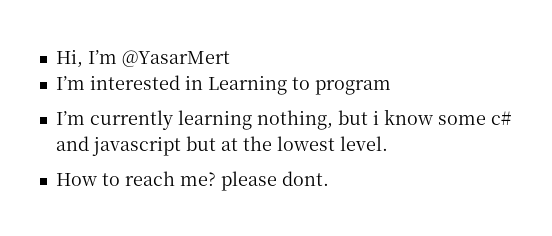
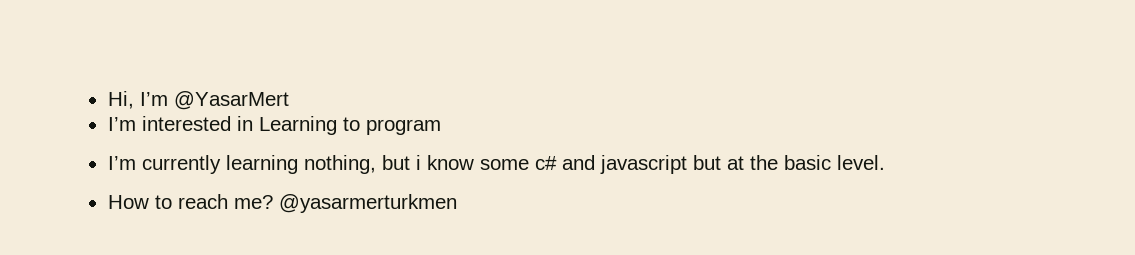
- I’m currently learning nothing, but i know some c# and javascript but at the lowest level.
+ I’m currently learning nothing, but i know some c# and javascript but at the basic level.
- How to reach me? please dont.
+ How to reach me? @yasarmerturkmen

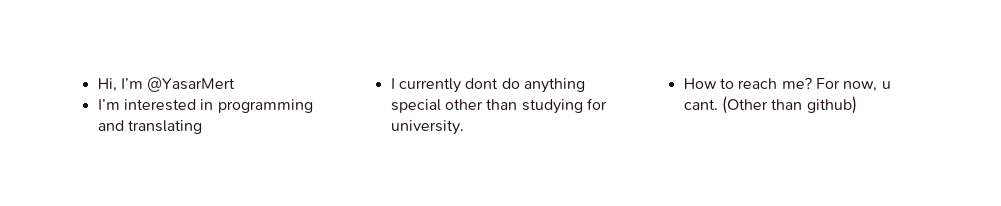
- I’m interested in Learning to program
- I’m currently learning nothing, but i know some c# and javascript but at the basic level.
- How to reach me? @yasarmerturkmen
+ I’m interested in programming and translating
+ I currently dont do anything special other than studying for university.
+ How to reach me? For now, u cant. (Other than github)

